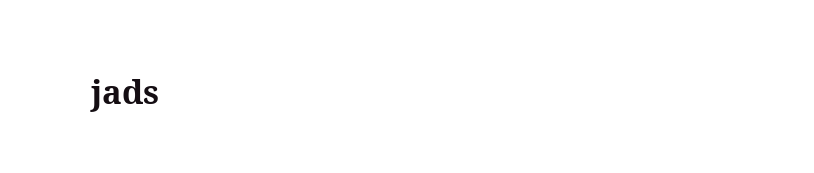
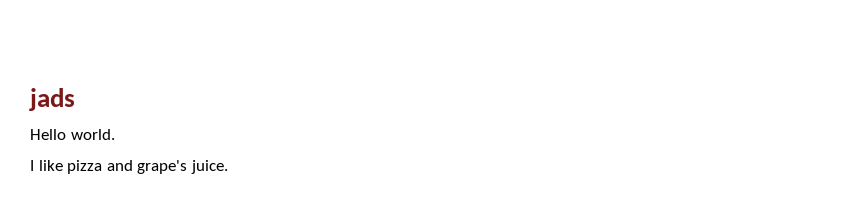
+ Hello world.
+ I like pizza and grape's juice.

